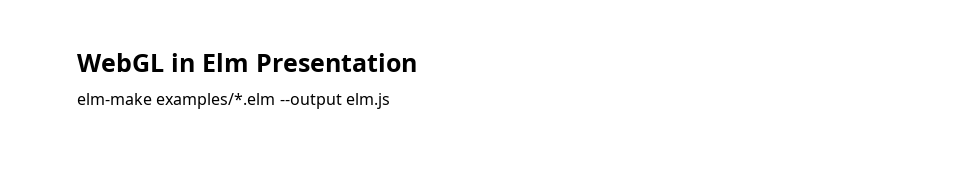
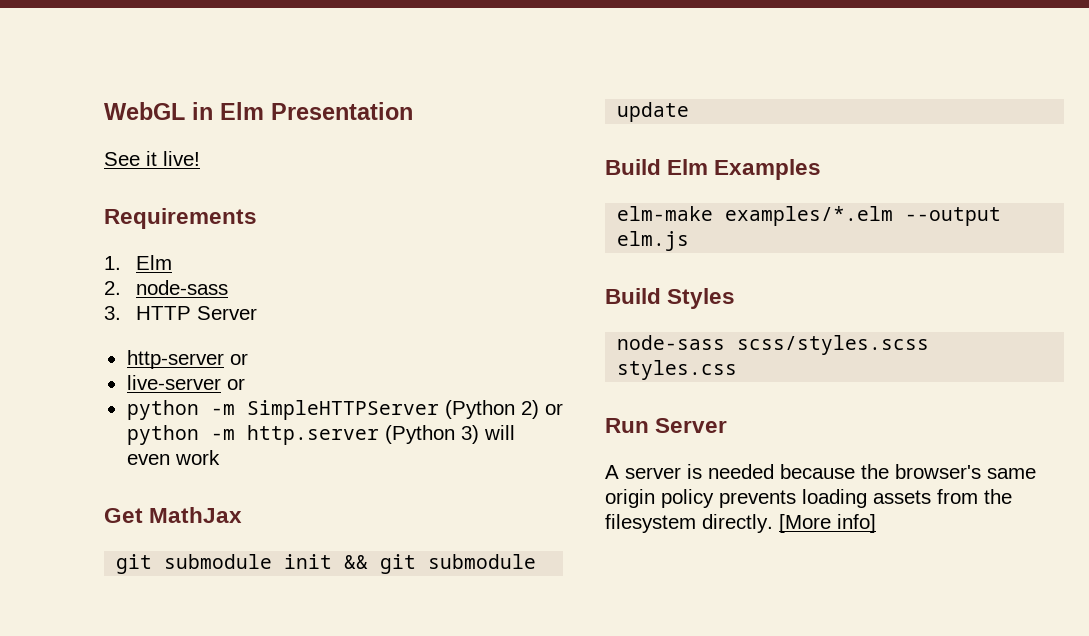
+ See it live!
+ Requirements
+ 1. Elm
+ 2. node-sass
+ 3. HTTP Server
+ http-server or
+ live-server or
+ python -m SimpleHTTPServer (Python 2) or python -m http.server (Python 3) will even work
+ Get MathJax
+ git submodule init && git submodule update
+ Build Elm Examples
  elm-make examples/*.elm --output elm.js
+ Build Styles
+ node-sass scss/styles.scss styles.css
+ Run Server
+ A server is needed because the browser's same origin policy prevents loading assets from the filesystem directly. [More info]

